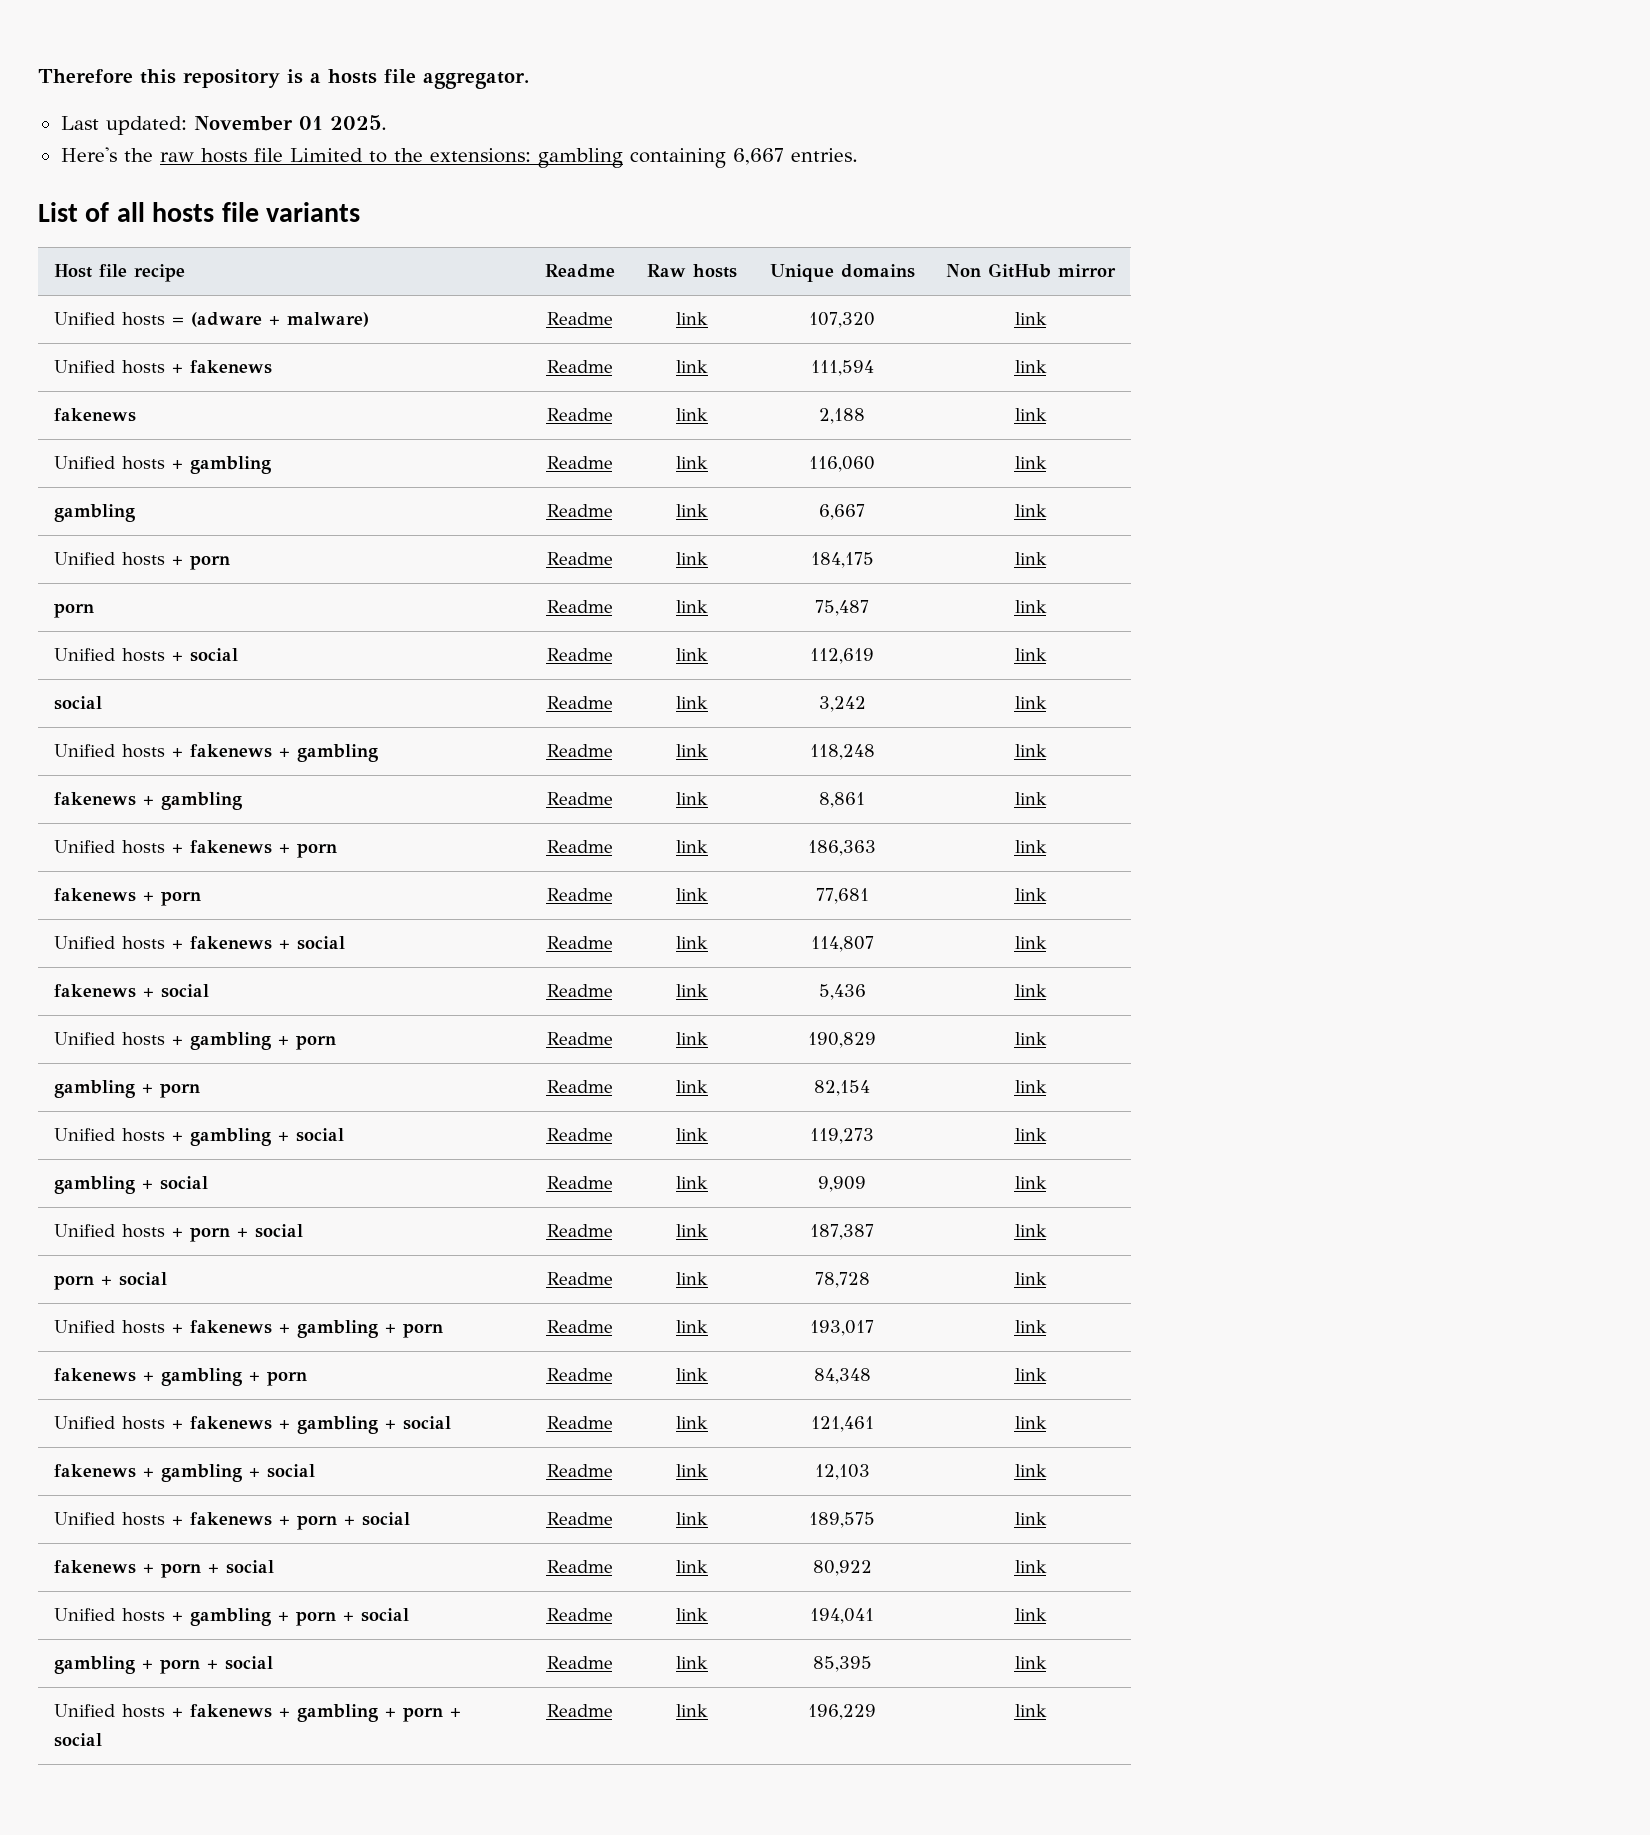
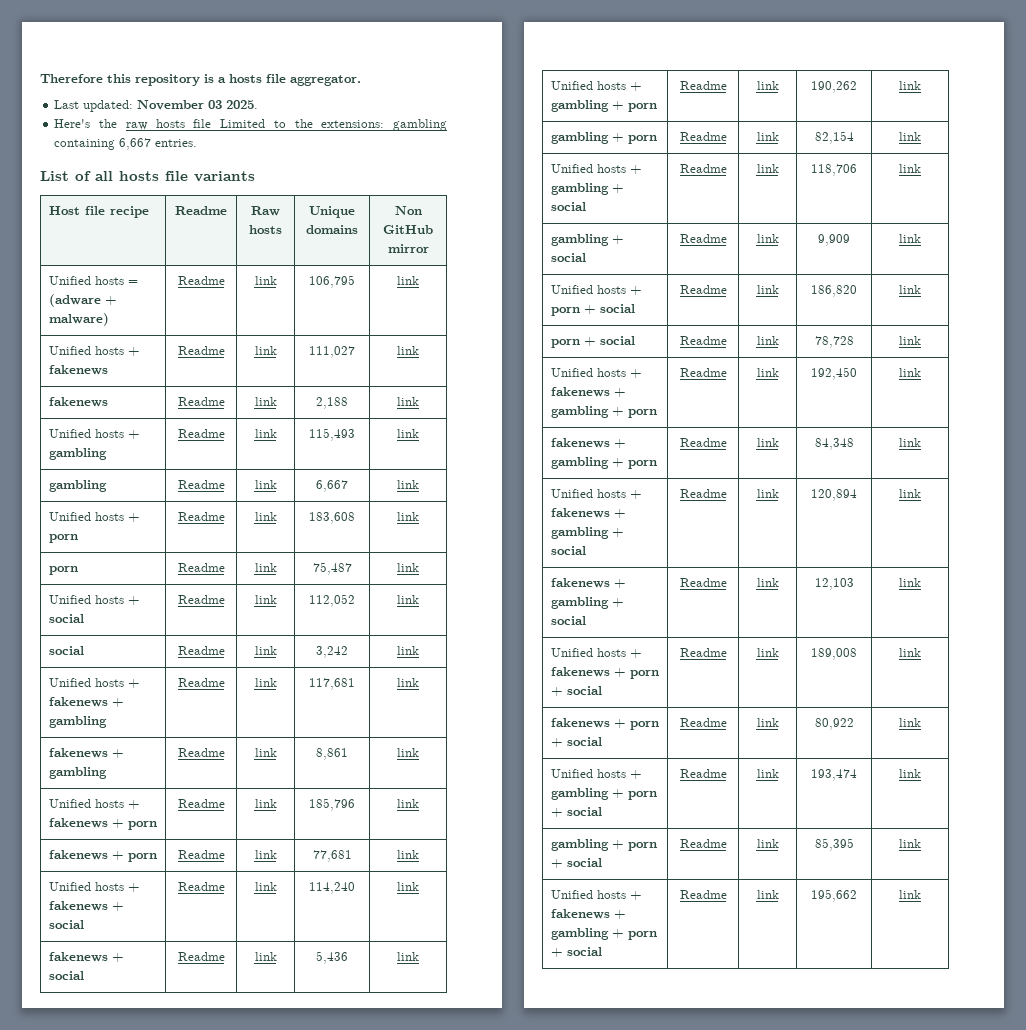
- Last updated: November 01 2025.
+ Last updated: November 03 2025.
- Unified hosts = (adware + malware) | Readme | link | 107,320 | link
+ Unified hosts = (adware + malware) | Readme | link | 106,795 | link
- Unified hosts + fakenews | Readme | link | 111,594 | link
+ Unified hosts + fakenews | Readme | link | 111,027 | link
- Unified hosts + gambling | Readme | link | 116,060 | link
+ Unified hosts + gambling | Readme | link | 115,493 | link
- Unified hosts + porn | Readme | link | 184,175 | link
+ Unified hosts + porn | Readme | link | 183,608 | link
- Unified hosts + social | Readme | link | 112,619 | link
+ Unified hosts + social | Readme | link | 112,052 | link
- Unified hosts + fakenews + gambling | Readme | link | 118,248 | link
+ Unified hosts + fakenews + gambling | Readme | link | 117,681 | link
- Unified hosts + fakenews + porn | Readme | link | 186,363 | link
+ Unified hosts + fakenews + porn | Readme | link | 185,796 | link
- Unified hosts + fakenews + social | Readme | link | 114,807 | link
+ Unified hosts + fakenews + social | Readme | link | 114,240 | link
- Unified hosts + gambling + porn | Readme | link | 190,829 | link
+ Unified hosts + gambling + porn | Readme | link | 190,262 | link
- Unified hosts + gambling + social | Readme | link | 119,273 | link
+ Unified hosts + gambling + social | Readme | link | 118,706 | link
- Unified hosts + porn + social | Readme | link | 187,387 | link
+ Unified hosts + porn + social | Readme | link | 186,820 | link
- Unified hosts + fakenews + gambling + porn | Readme | link | 193,017 | link
+ Unified hosts + fakenews + gambling + porn | Readme | link | 192,450 | link
- Unified hosts + fakenews + gambling + social | Readme | link | 121,461 | link
+ Unified hosts + fakenews + gambling + social | Readme | link | 120,894 | link
- Unified hosts + fakenews + porn + social | Readme | link | 189,575 | link
+ Unified hosts + fakenews + porn + social | Readme | link | 189,008 | link
- Unified hosts + gambling + porn + social | Readme | link | 194,041 | link
+ Unified hosts + gambling + porn + social | Readme | link | 193,474 | link
- Unified hosts + fakenews + gambling + porn + social | Readme | link | 196,229 | link
+ Unified hosts + fakenews + gambling + porn + social | Readme | link | 195,662 | link

